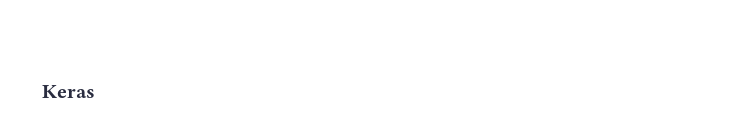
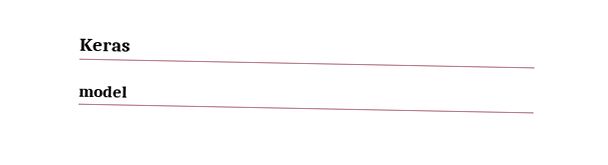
+ model

